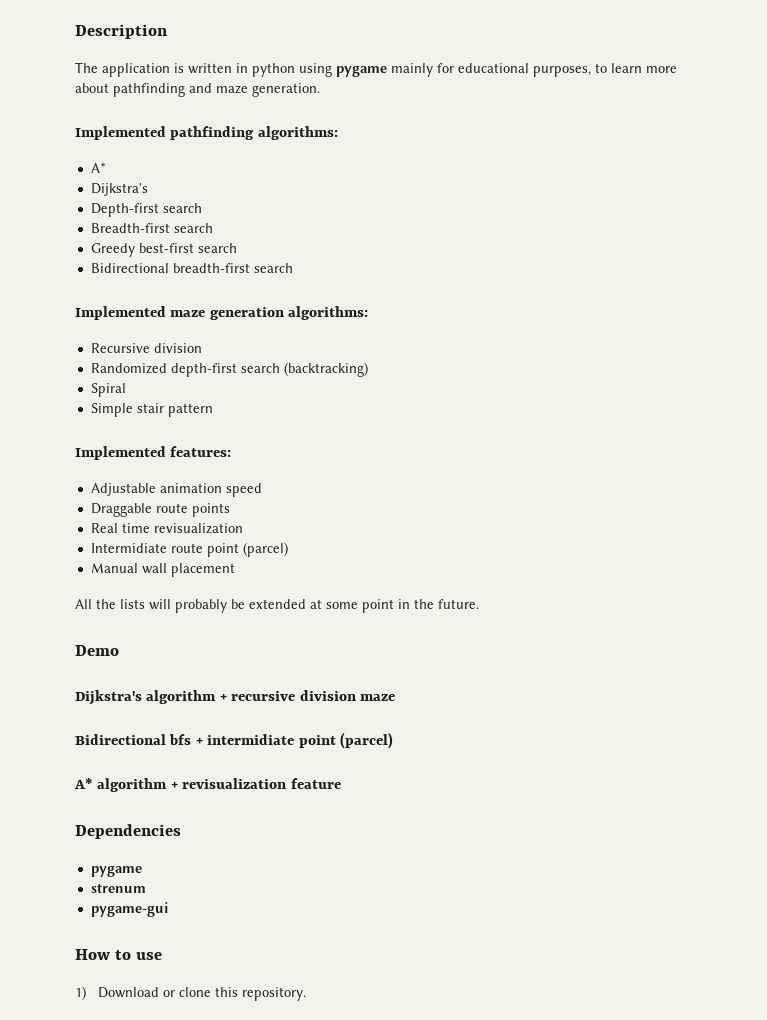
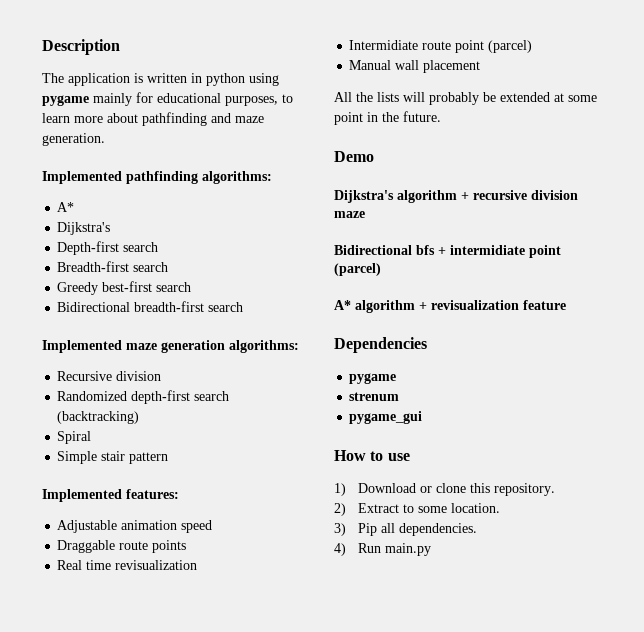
- pygame-gui
+ pygame_gui
+ 2) Extract to some location.
+ 3) Pip all dependencies.
+ 4) Run main.py

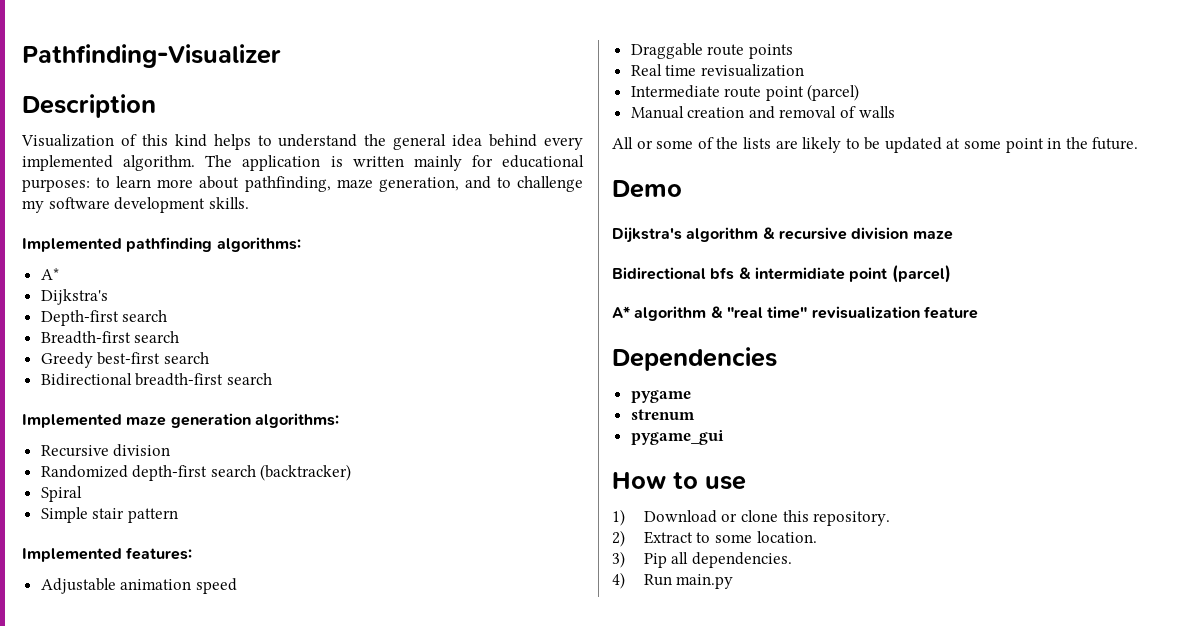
+ Pathfinding-Visualizer
- The application is written in python using pygame mainly for educational purposes, to learn more about pathfinding and maze generation.
+ Visualization of this kind helps to understand the general idea behind every implemented algorithm. The application is written mainly for educational purposes: to learn more about pathfinding, maze generation, and to challenge my software development skills.
- Randomized depth-first search (backtracking)
+ Randomized depth-first search (backtracker)
- Intermidiate route point (parcel)
+ Intermediate route point (parcel)
- Manual wall placement
- All the lists will probably be extended at some point in the future.
+ Manual creation and removal of walls
+ All or some of the lists are likely to be updated at some point in the future.
- Dijkstra's algorithm + recursive division maze
+ Dijkstra's algorithm & recursive division maze
- Bidirectional bfs + intermidiate point (parcel)
+ Bidirectional bfs & intermidiate point (parcel)
- A* algorithm + revisualization feature
+ A* algorithm & "real time" revisualization feature

